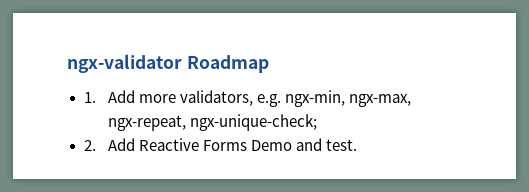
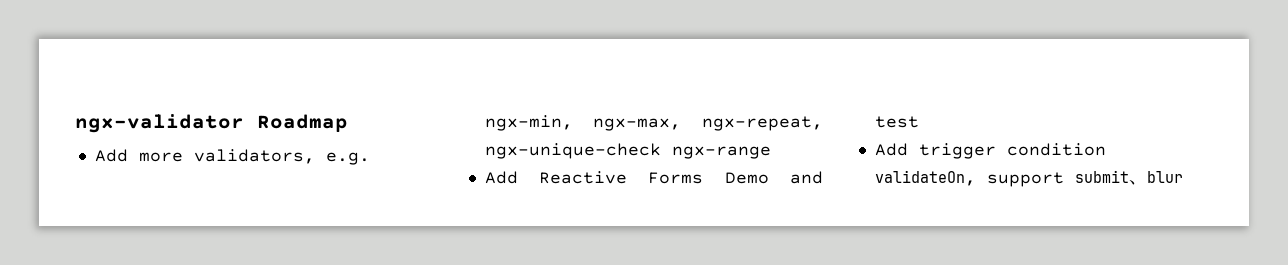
- 1. Add more validators, e.g. ngx-min, ngx-max, ngx-repeat, ngx-unique-check;
- 2. Add Reactive Forms Demo and test.
+ Add more validators, e.g. ngx-min, ngx-max, ngx-repeat, ngx-unique-check ngx-range
+ Add Reactive Forms Demo and test
+ Add trigger condition validateOn, support submit、blur

